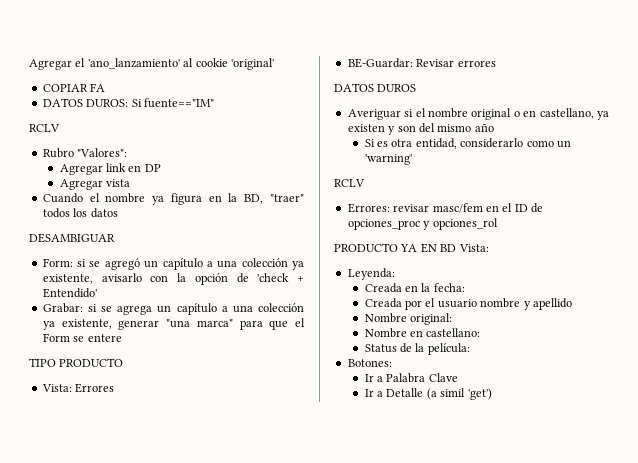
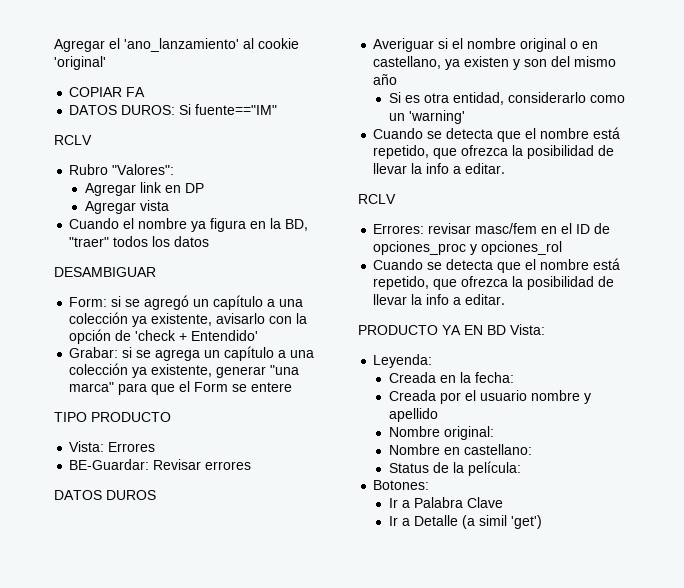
  Si es otra entidad, considerarlo como un 'warning'
+ Cuando se detecta que el nombre está repetido, que ofrezca la posibilidad de llevar la info a editar.
  Errores: revisar masc/fem en el ID de opciones_proc y opciones_rol
+ Cuando se detecta que el nombre está repetido, que ofrezca la posibilidad de llevar la info a editar.

